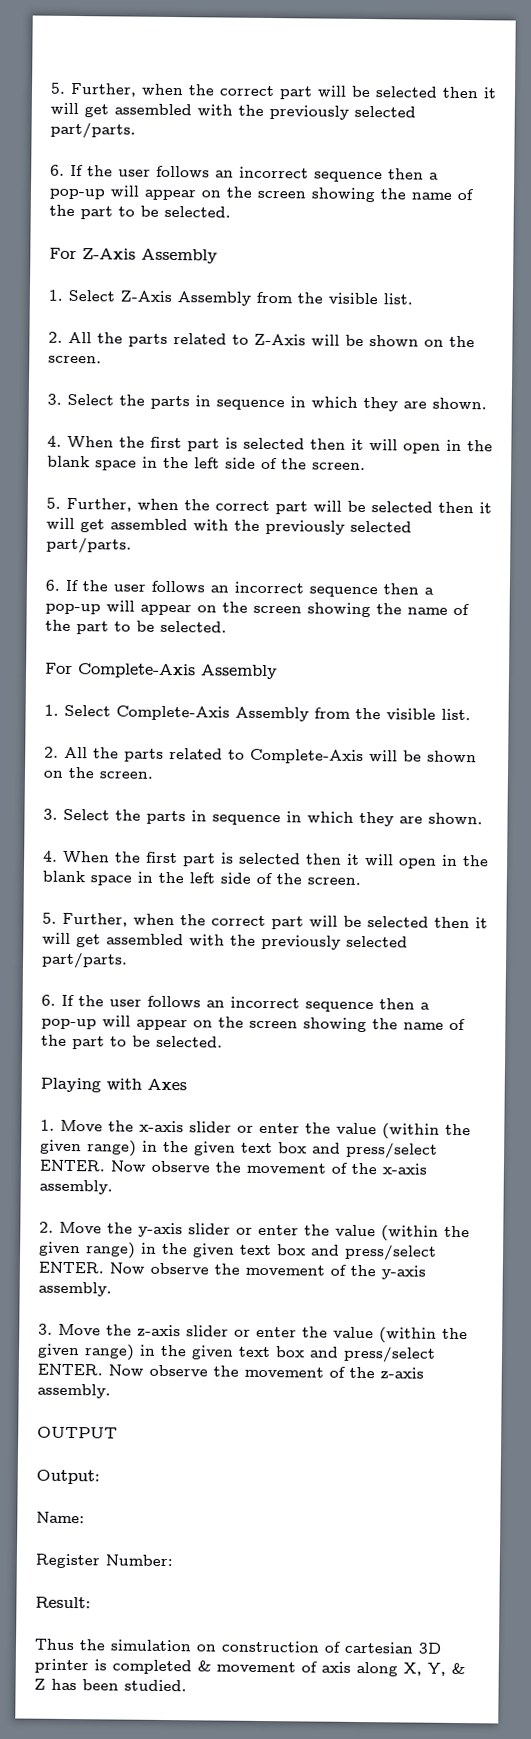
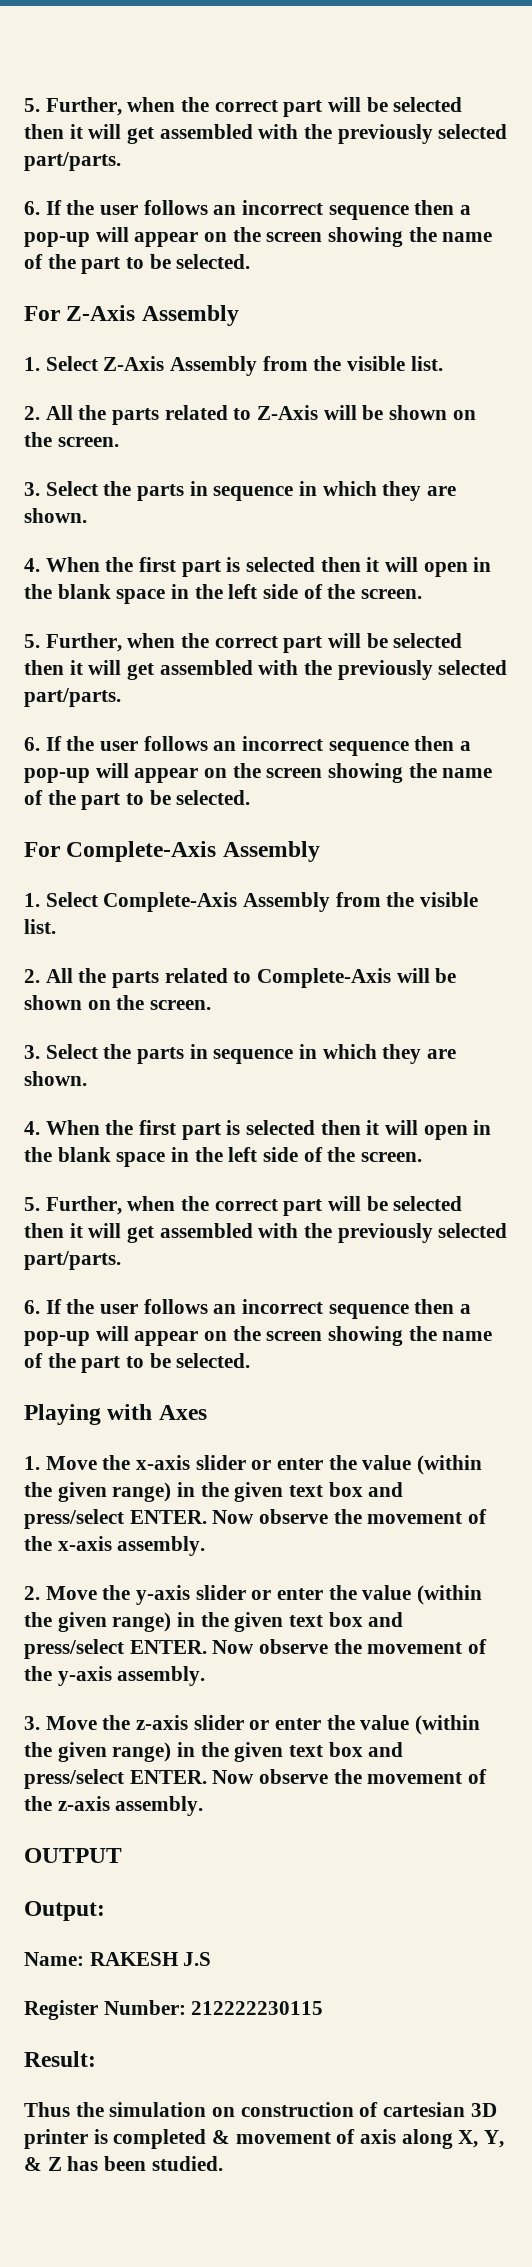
- Name:
+ Name: RAKESH J.S
- Register Number:
+ Register Number: 212222230115

